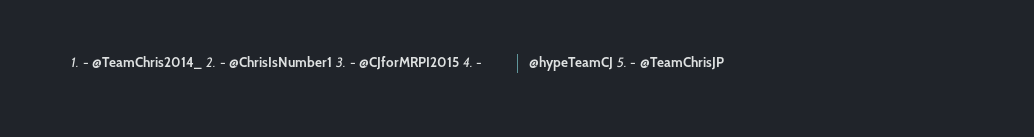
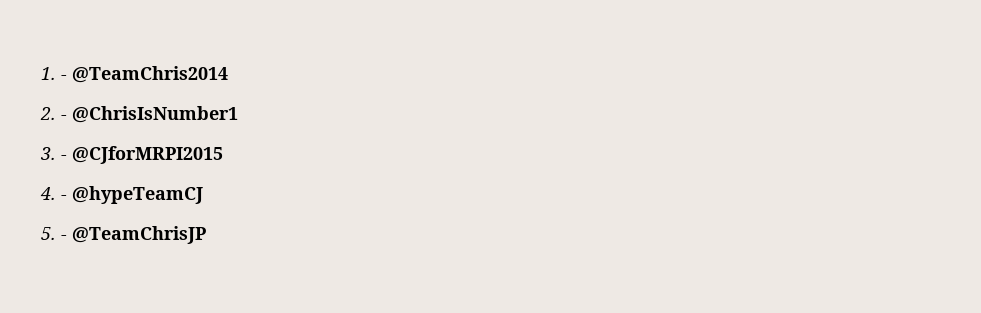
- 1. - @TeamChris2014_ 2. - @ChrisIsNumber1 3. - @CJforMRPI2015 4. - @hypeTeamCJ 5. - @TeamChrisJP
+ 1. - @TeamChris2014
+ 2. - @ChrisIsNumber1
+ 3. - @CJforMRPI2015
+ 4. - @hypeTeamCJ
+ 5. - @TeamChrisJP

